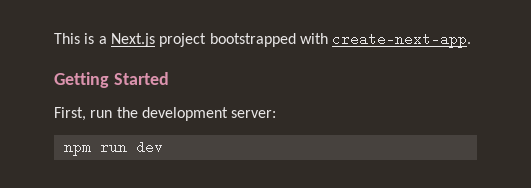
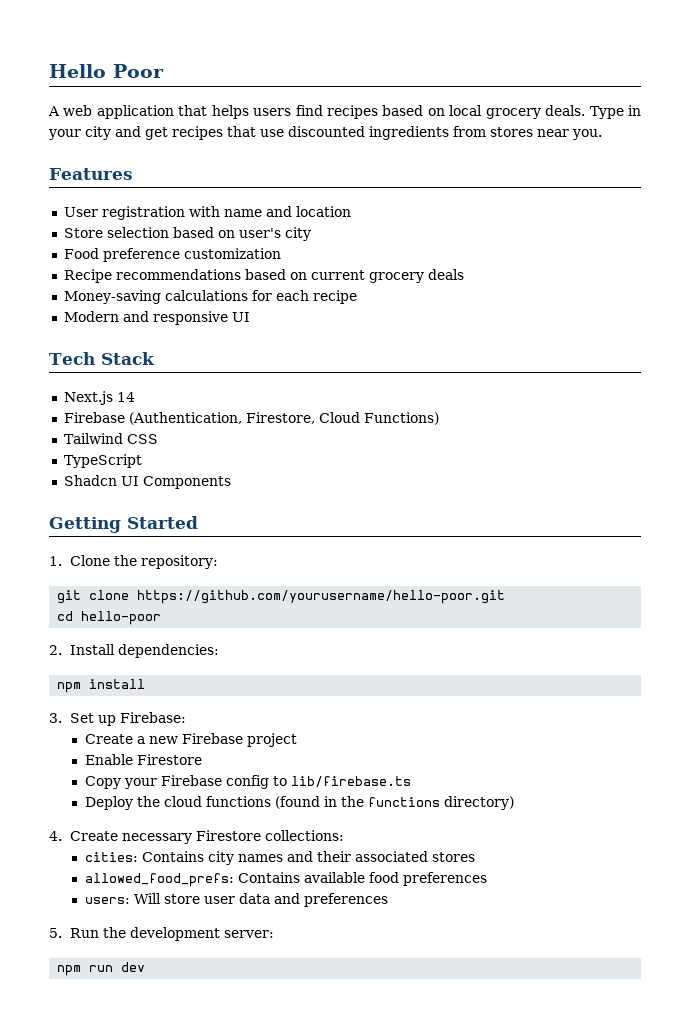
- This is a Next.js project bootstrapped with create-next-app.
+ Hello Poor
+ A web application that helps users find recipes based on local grocery deals. Type in your city and get recipes that use discounted ingredients from stores near you.
+ Features
+ User registration with name and location
+ Store selection based on user's city
+ Food preference customization
+ Recipe recommendations based on current grocery deals
+ Money-saving calculations for each recipe
+ Modern and responsive UI
+ Tech Stack
+ Next.js 14
+ Firebase (Authentication, Firestore, Cloud Functions)
+ Tailwind CSS
+ TypeScript
+ Shadcn UI Components
  Getting Started
- First, run the development server:
+ 1. Clone the repository:
+ git clone https://github.com/yourusername/hello-poor.git
+ cd hello-poor
+ 2. Install dependencies:
+ npm install
+ 3. Set up Firebase:
+ Create a new Firebase project
+ Enable Firestore
+ Copy your Firebase config to lib/firebase.ts
+ Deploy the cloud functions (found in the functions directory)
+ 4. Create necessary Firestore collections:
+ cities: Contains city names and their associated stores
+ allowed_food_prefs: Contains available food preferences
+ users: Will store user data and preferences
+ 5. Run the development server:

